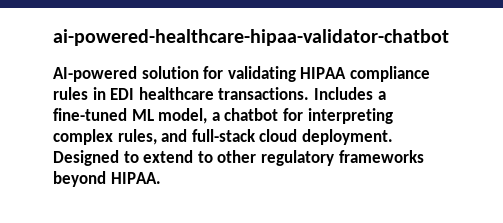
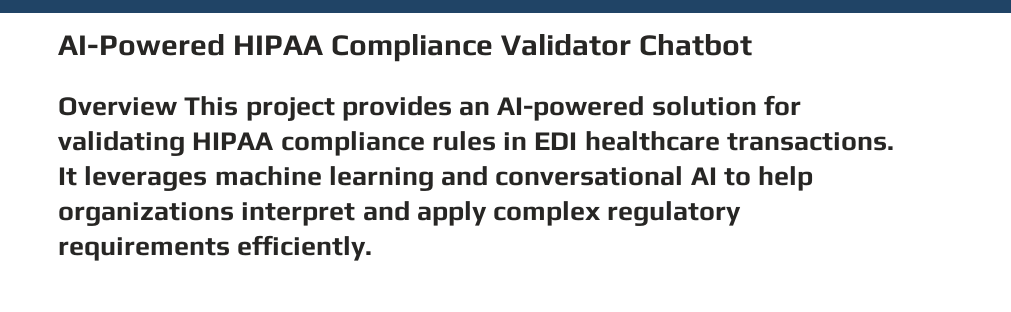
- ai-powered-healthcare-hipaa-validator-chatbot
- AI-powered solution for validating HIPAA compliance rules in EDI healthcare transactions.
+ AI-Powered HIPAA Compliance Validator Chatbot
+ Overview This project provides an AI-powered solution for validating HIPAA compliance rules in EDI healthcare transactions.
- Includes a fine-tuned ML model, a chatbot for interpreting complex rules, and full-stack cloud deployment. Designed to extend to other regulatory frameworks beyond HIPAA.
+ It leverages machine learning and conversational AI to help organizations interpret and apply complex regulatory requirements efficiently.

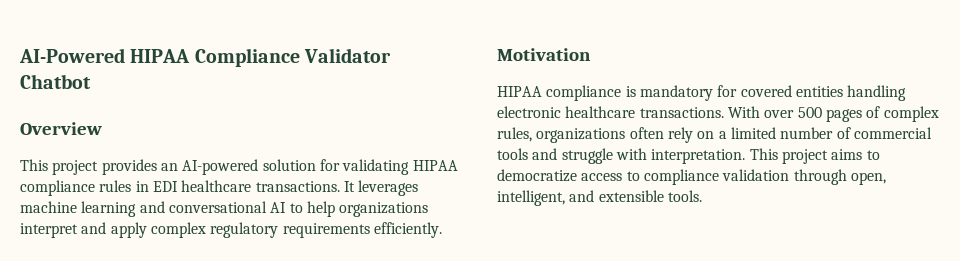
- Overview This project provides an AI-powered solution for validating HIPAA compliance rules in EDI healthcare transactions.
+ Overview
+ This project provides an AI-powered solution for validating HIPAA compliance rules in EDI healthcare transactions.
+ Motivation
+ HIPAA compliance is mandatory for covered entities handling electronic healthcare transactions. With over 500 pages of complex rules, organizations often rely on a limited number of commercial tools and struggle with interpretation. This project aims to democratize access to compliance validation through open, intelligent, and extensible tools.

